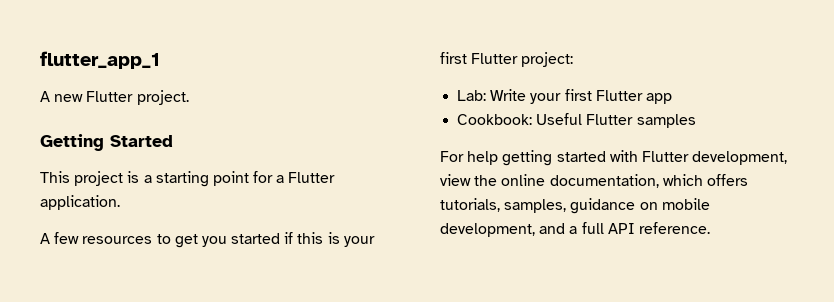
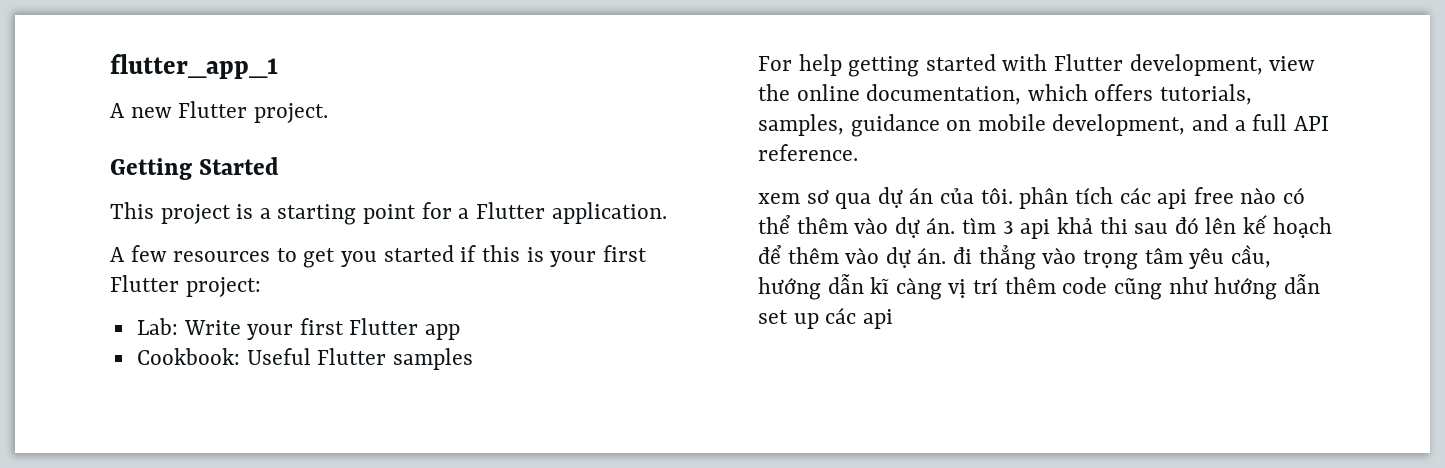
+ xem sơ qua dự án của tôi. phân tích các api free nào có thể thêm vào dự án. tìm 3 api khả thi sau đó lên kế hoạch để thêm vào dự án. đi thẳng vào trọng tâm yêu cầu, hướng dẫn kĩ càng vị trí thêm code cũng như hướng dẫn set up các api

